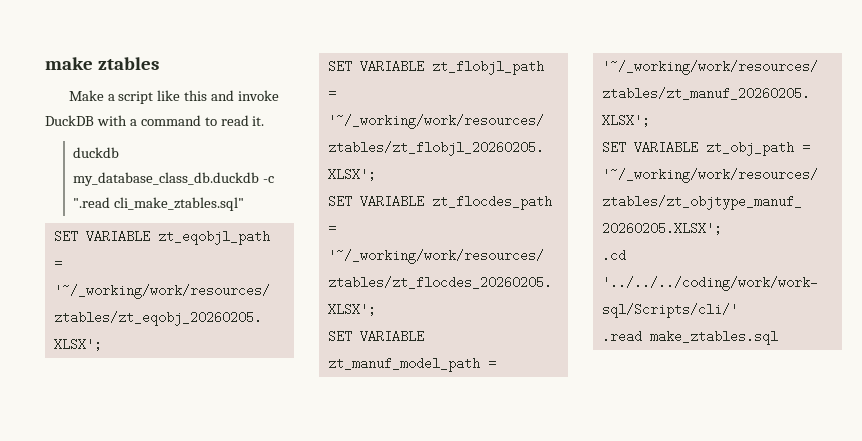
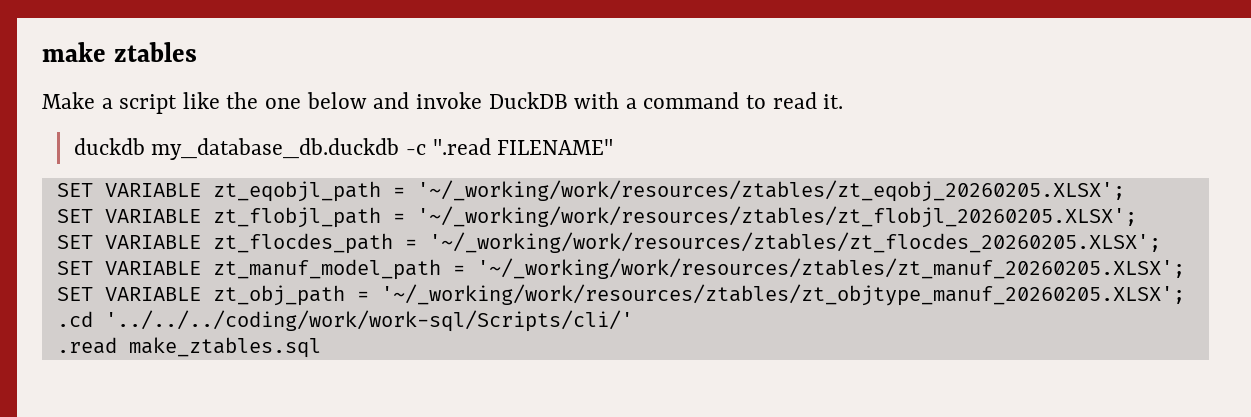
- Make a script like this and invoke DuckDB with a command to read it.
+ Make a script like the one below and invoke DuckDB with a command to read it.
- duckdb my_database_class_db.duckdb -c ".read cli_make_ztables.sql"
+ duckdb my_database_db.duckdb -c ".read FILENAME"

